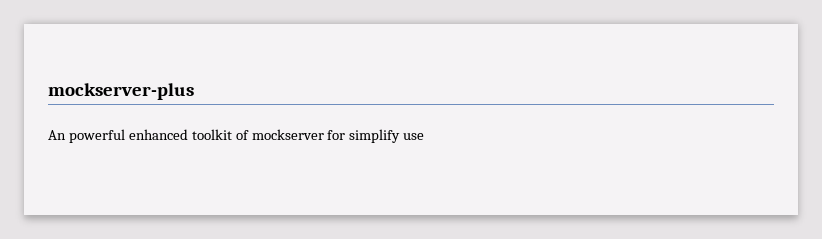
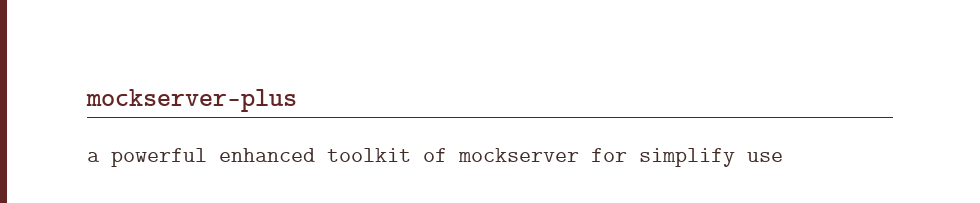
- An powerful enhanced toolkit of mockserver for simplify use
+ a powerful enhanced toolkit of mockserver for simplify use

